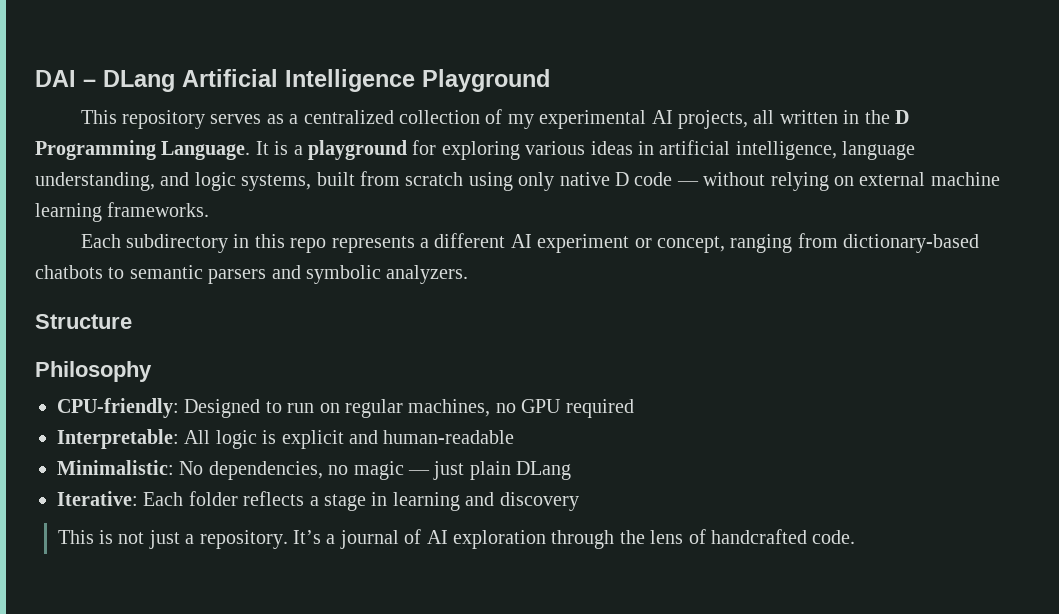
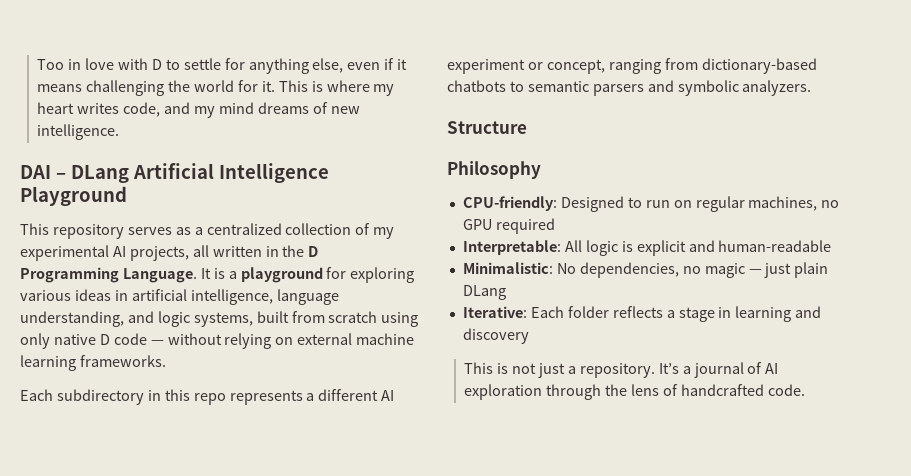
+ Too in love with D to settle for anything else, even if it means challenging the world for it. This is where my heart writes code, and my mind dreams of new intelligence.

